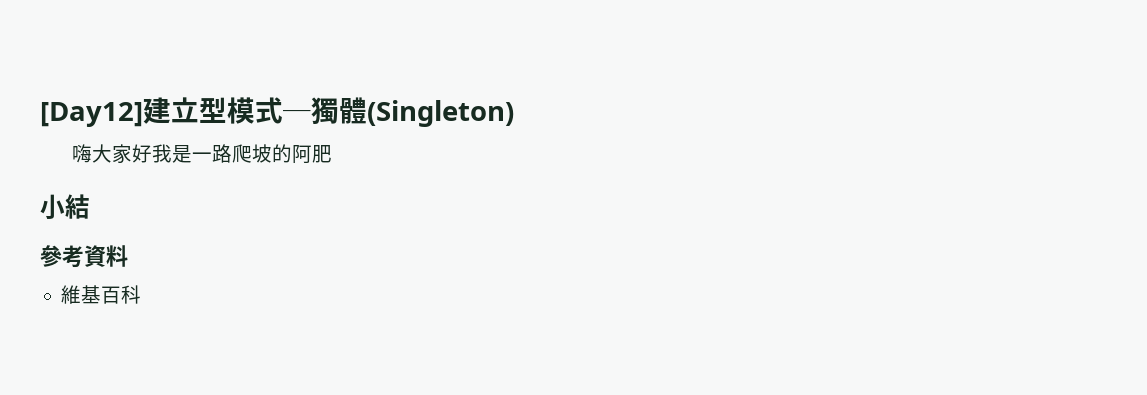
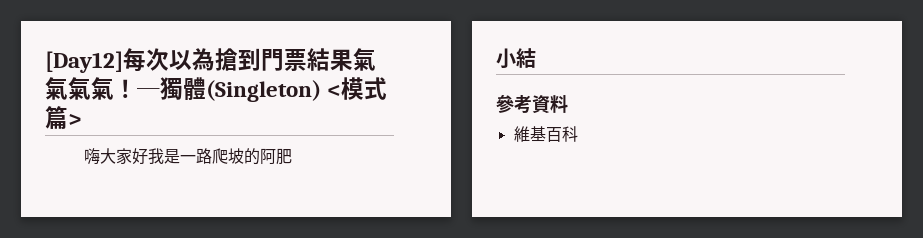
- [Day12]建立型模式─獨體(Singleton)
+ [Day12]每次以為搶到門票結果氣氣氣氣！─獨體(Singleton) <模式篇>

